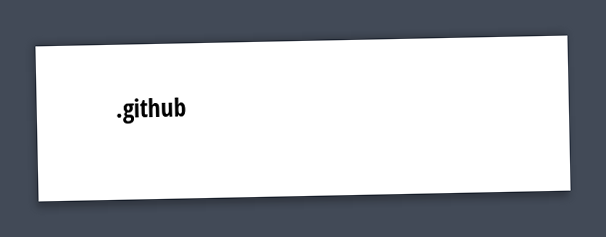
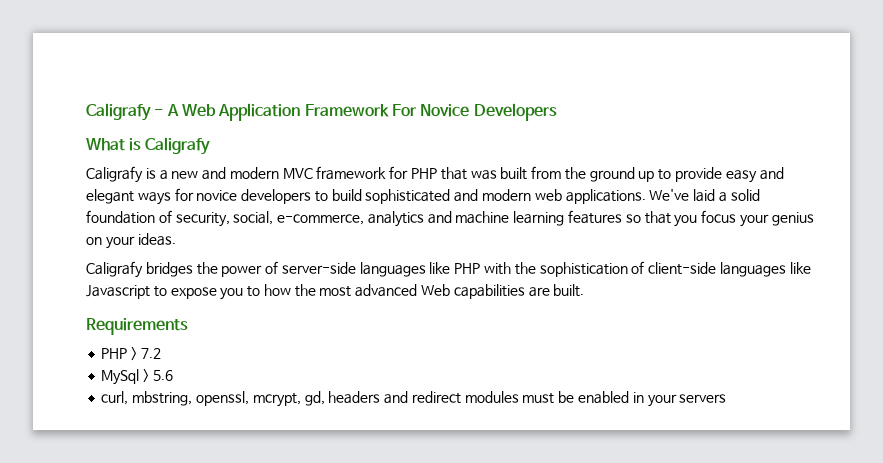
- .github
+ Caligrafy - A Web Application Framework For Novice Developers
+ What is Caligrafy
+ Caligrafy is a new and modern MVC framework for PHP that was built from the ground up to provide easy and elegant ways for novice developers to build sophisticated and modern web applications. We've laid a solid foundation of security, social, e-commerce, analytics and machine learning features so that you focus your genius on your ideas.
+ Caligrafy bridges the power of server-side languages like PHP with the sophistication of client-side languages like Javascript to expose you to how the most advanced Web capabilities are built.
+ Requirements
+ PHP > 7.2
+ MySql > 5.6
+ curl, mbstring, openssl, mcrypt, gd, headers and redirect modules must be enabled in your servers

